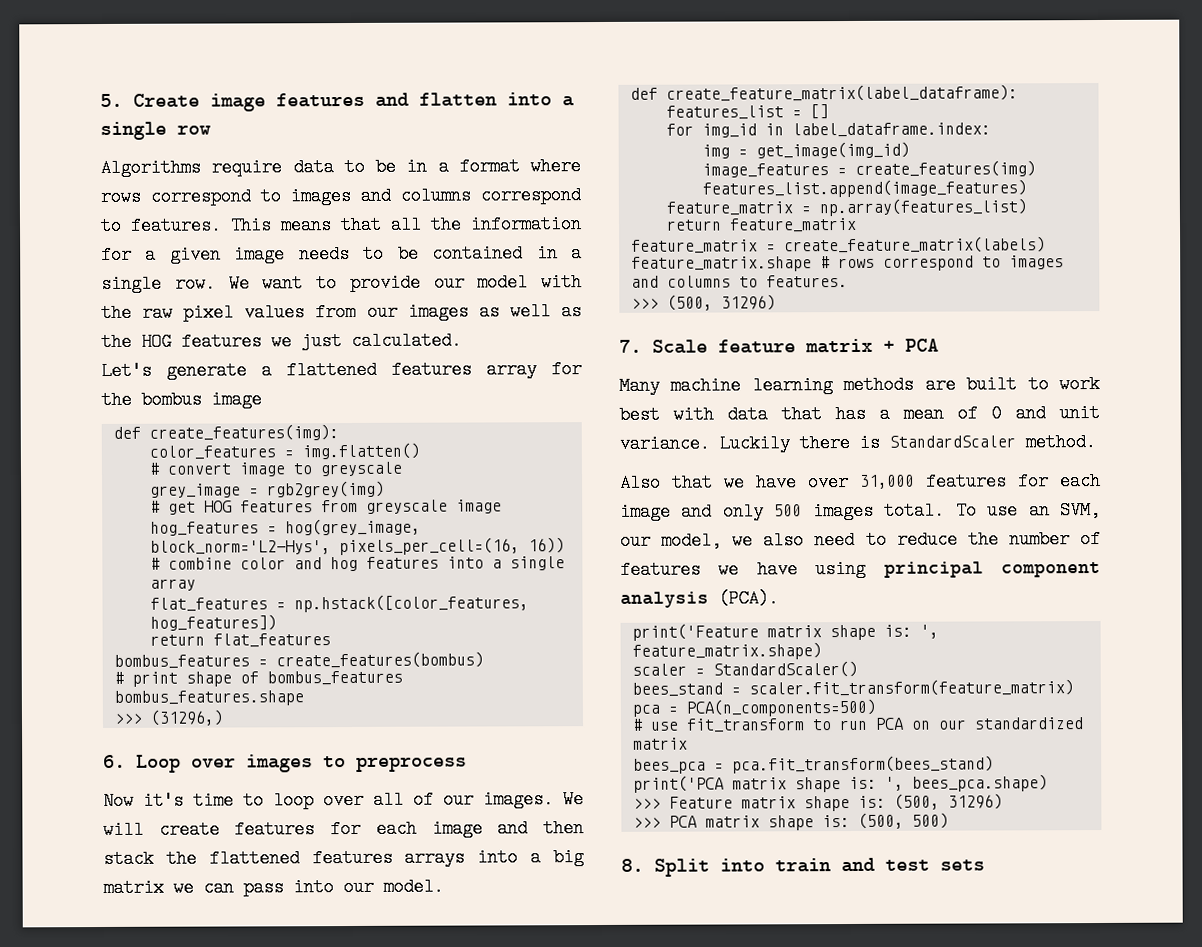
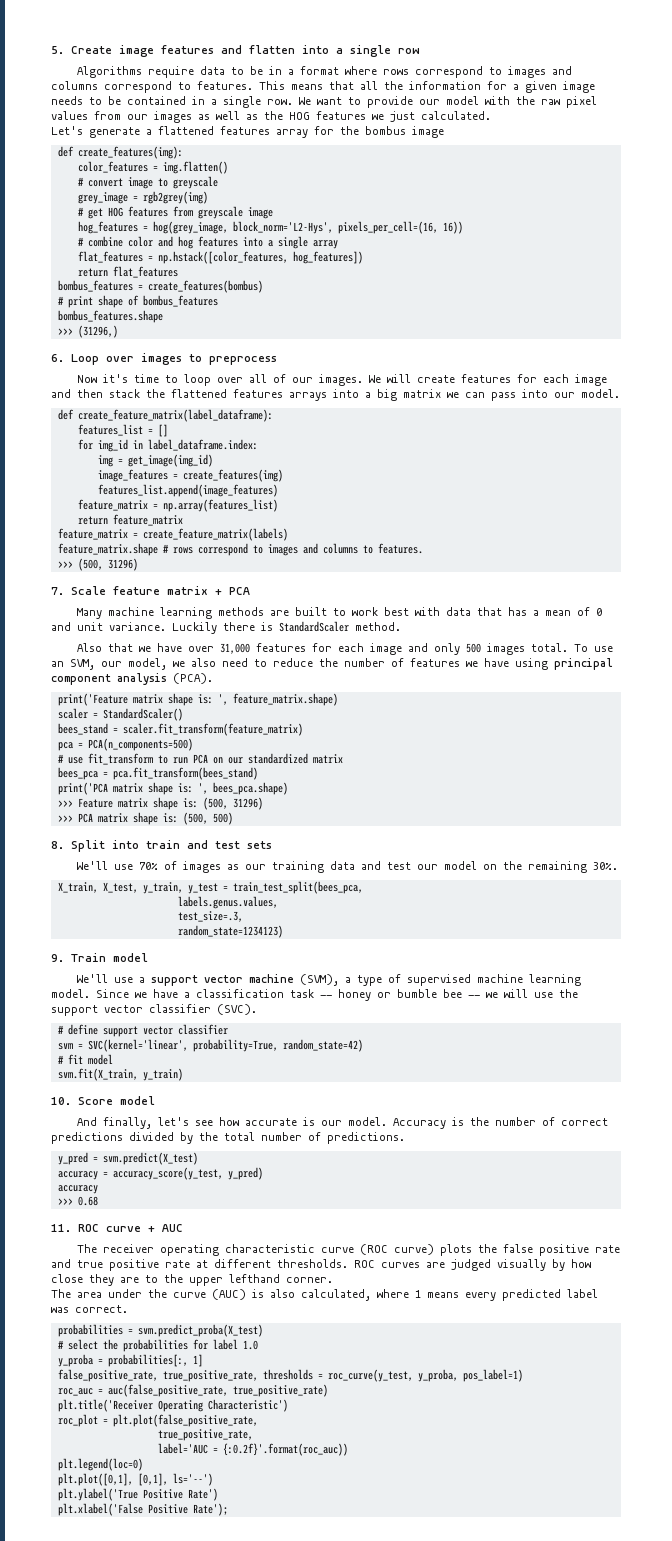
+ We'll use 70% of images as our training data and test our model on the remaining 30%.
+ X_train, X_test, y_train, y_test = train_test_split(bees_pca,
+ labels.genus.values,
+ test_size=.3,
+ random_state=1234123)
+ 9. Train model
+ We'll use a support vector machine (SVM), a type of supervised machine learning model. Since we have a classification task -- honey or bumble bee -- we will use the support vector classifier (SVC).
+ # define support vector classifier
+ svm = SVC(kernel='linear', probability=True, random_state=42)
+ # fit model
+ svm.fit(X_train, y_train)
+ 10. Score model
+ And finally, let's see how accurate is our model. Accuracy is the number of correct predictions divided by the total number of predictions.
+ y_pred = svm.predict(X_test)
+ accuracy = accuracy_score(y_test, y_pred)
+ accuracy
+ >>> 0.68
+ 11. ROC curve + AUC
+ The receiver operating characteristic curve (ROC curve) plots the false positive rate and true positive rate at different thresholds. ROC curves are judged visually by how close they are to the upper lefthand corner.
+ The area under the curve (AUC) is also calculated, where 1 means every predicted label was correct.
+ probabilities = svm.predict_proba(X_test)
+ # select the probabilities for label 1.0
+ y_proba = probabilities[:, 1]
+ false_positive_rate, true_positive_rate, thresholds = roc_curve(y_test, y_proba, pos_label=1)
+ roc_auc = auc(false_positive_rate, true_positive_rate)
+ plt.title('Receiver Operating Characteristic')
+ roc_plot = plt.plot(false_positive_rate,
+ true_positive_rate,
+ label='AUC = {:0.2f}'.format(roc_auc))
+ plt.legend(loc=0)
+ plt.plot([0,1], [0,1], ls='--')
+ plt.ylabel('True Positive Rate')
+ plt.xlabel('False Positive Rate');

